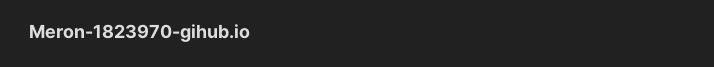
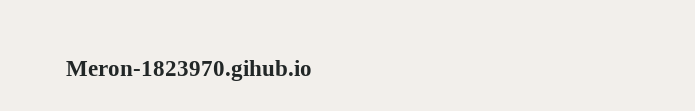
- Meron-1823970-gihub.io
+ Meron-1823970.gihub.io

